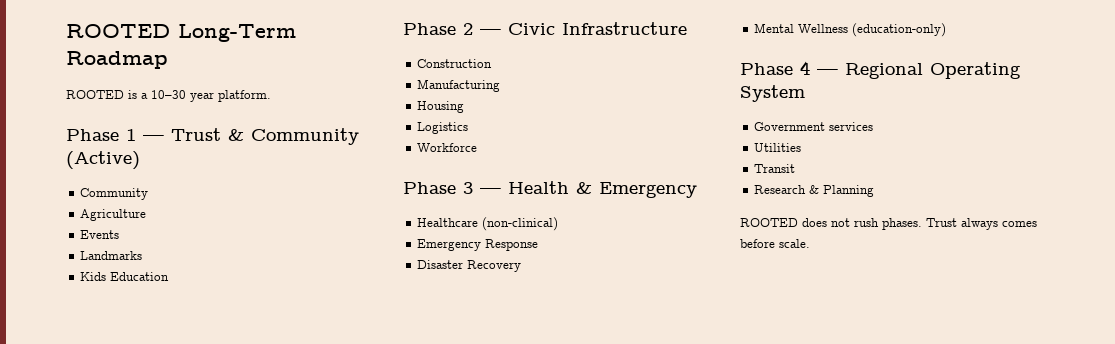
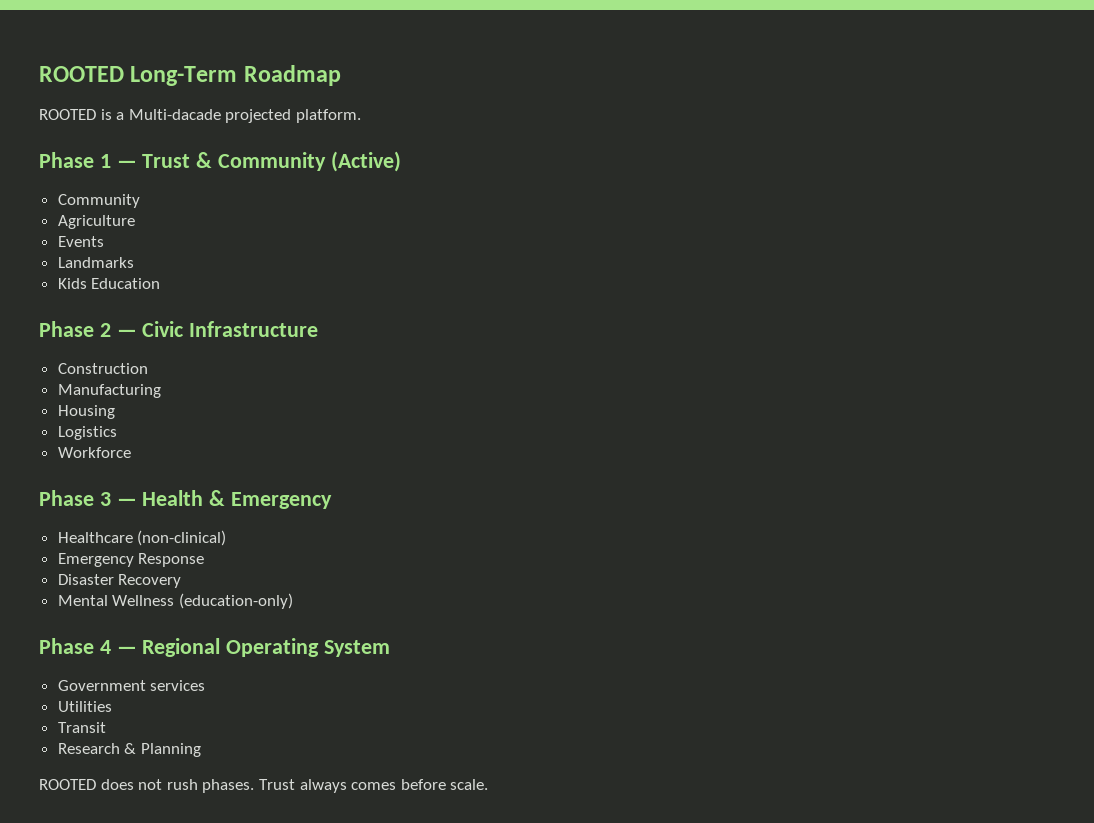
- ROOTED is a 10–30 year platform.
+ ROOTED is a Multi-dacade projected platform.

